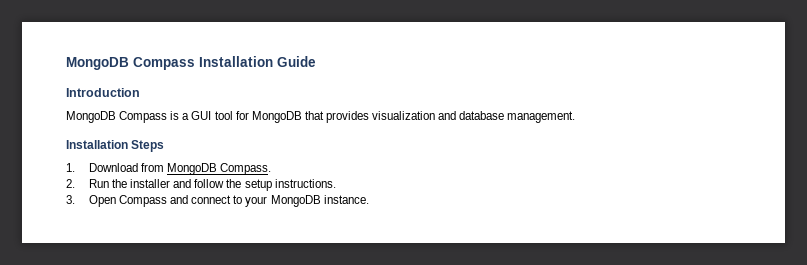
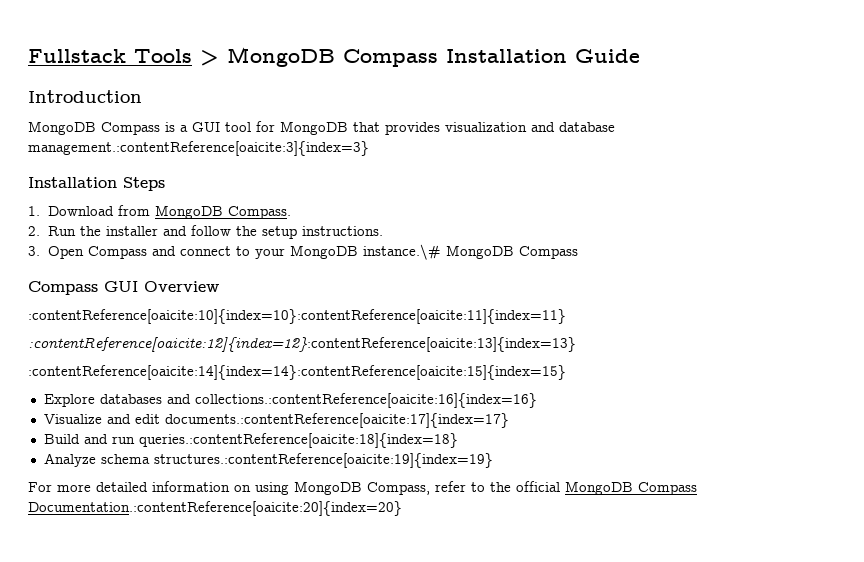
- MongoDB Compass Installation Guide
+ Fullstack Tools > MongoDB Compass Installation Guide
- MongoDB Compass is a GUI tool for MongoDB that provides visualization and database management.
+ MongoDB Compass is a GUI tool for MongoDB that provides visualization and database management.:contentReference[oaicite:3]{index=3}
- 3. Open Compass and connect to your MongoDB instance.
+ 3. Open Compass and connect to your MongoDB instance.\# MongoDB Compass
+ Compass GUI Overview
+ :contentReference[oaicite:10]{index=10}:contentReference[oaicite:11]{index=11}
+ :contentReference[oaicite:12]{index=12}:contentReference[oaicite:13]{index=13}
+ :contentReference[oaicite:14]{index=14}:contentReference[oaicite:15]{index=15}
+ Explore databases and collections.:contentReference[oaicite:16]{index=16}
+ Visualize and edit documents.:contentReference[oaicite:17]{index=17}
+ Build and run queries.:contentReference[oaicite:18]{index=18}
+ Analyze schema structures.:contentReference[oaicite:19]{index=19}
+ For more detailed information on using MongoDB Compass, refer to the official MongoDB Compass Documentation.:contentReference[oaicite:20]{index=20}

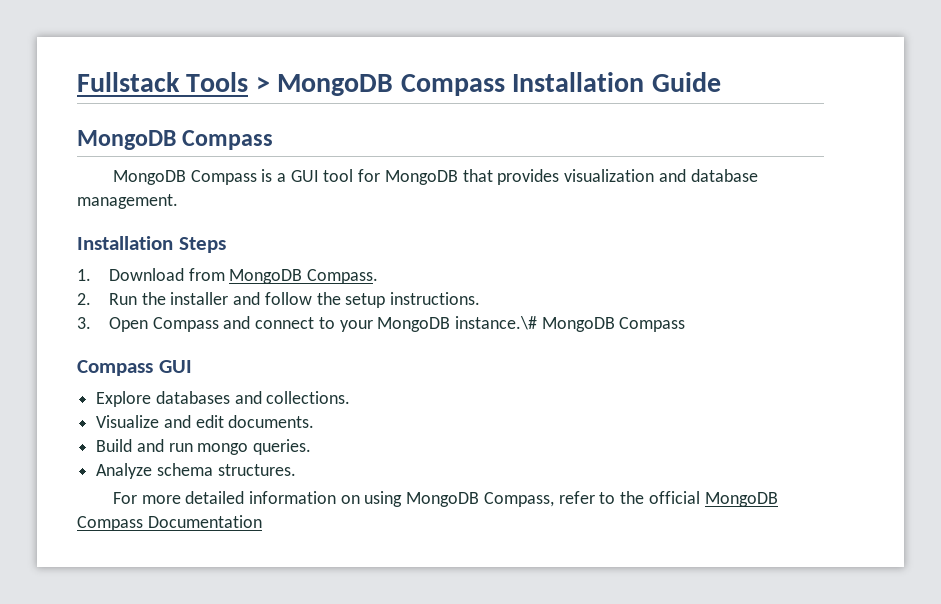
  Fullstack Tools > MongoDB Compass Installation Guide
- Introduction
+ MongoDB Compass
- MongoDB Compass is a GUI tool for MongoDB that provides visualization and database management.:contentReference[oaicite:3]{index=3}
+ MongoDB Compass is a GUI tool for MongoDB that provides visualization and database management.
- Compass GUI Overview
- :contentReference[oaicite:10]{index=10}:contentReference[oaicite:11]{index=11}
- :contentReference[oaicite:12]{index=12}:contentReference[oaicite:13]{index=13}
- :contentReference[oaicite:14]{index=14}:contentReference[oaicite:15]{index=15}
+ Compass GUI
- Explore databases and collections.:contentReference[oaicite:16]{index=16}
+ Explore databases and collections.
- Visualize and edit documents.:contentReference[oaicite:17]{index=17}
+ Visualize and edit documents.
- Build and run queries.:contentReference[oaicite:18]{index=18}
+ Build and run mongo queries.
- Analyze schema structures.:contentReference[oaicite:19]{index=19}
+ Analyze schema structures.
- For more detailed information on using MongoDB Compass, refer to the official MongoDB Compass Documentation.:contentReference[oaicite:20]{index=20}
+ For more detailed information on using MongoDB Compass, refer to the official MongoDB Compass Documentation

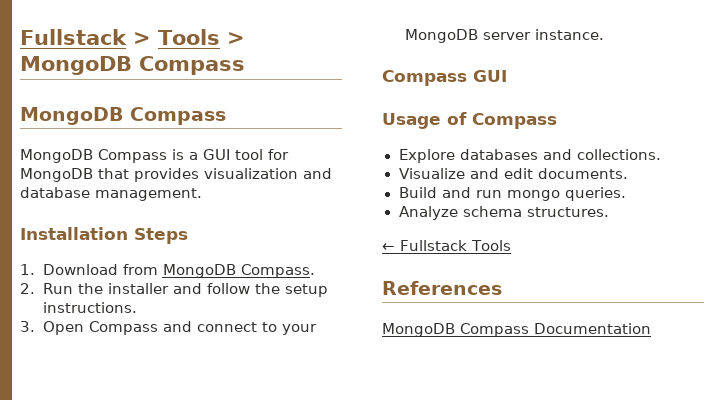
- Fullstack Tools > MongoDB Compass Installation Guide
+ Fullstack > Tools > MongoDB Compass
- 3. Open Compass and connect to your MongoDB instance.\# MongoDB Compass
+ 3. Open Compass and connect to your MongoDB server instance.
+ Usage of Compass
- For more detailed information on using MongoDB Compass, refer to the official MongoDB Compass Documentation
+ ← Fullstack Tools
+ References
+ MongoDB Compass Documentation

